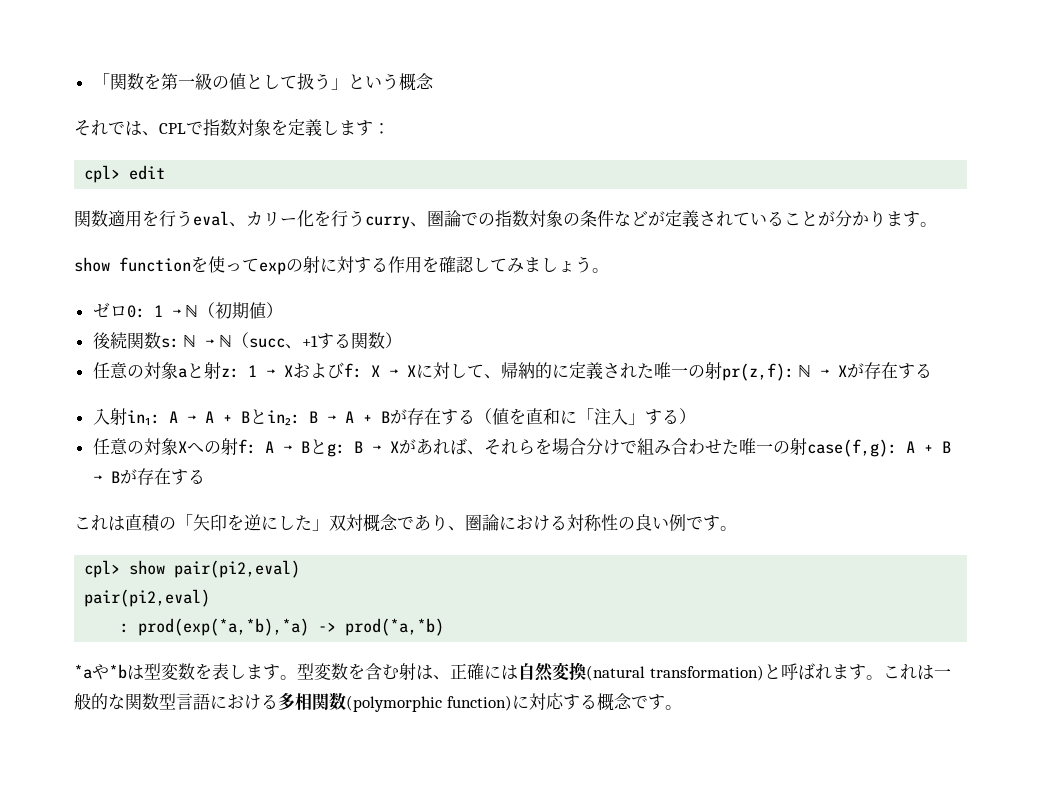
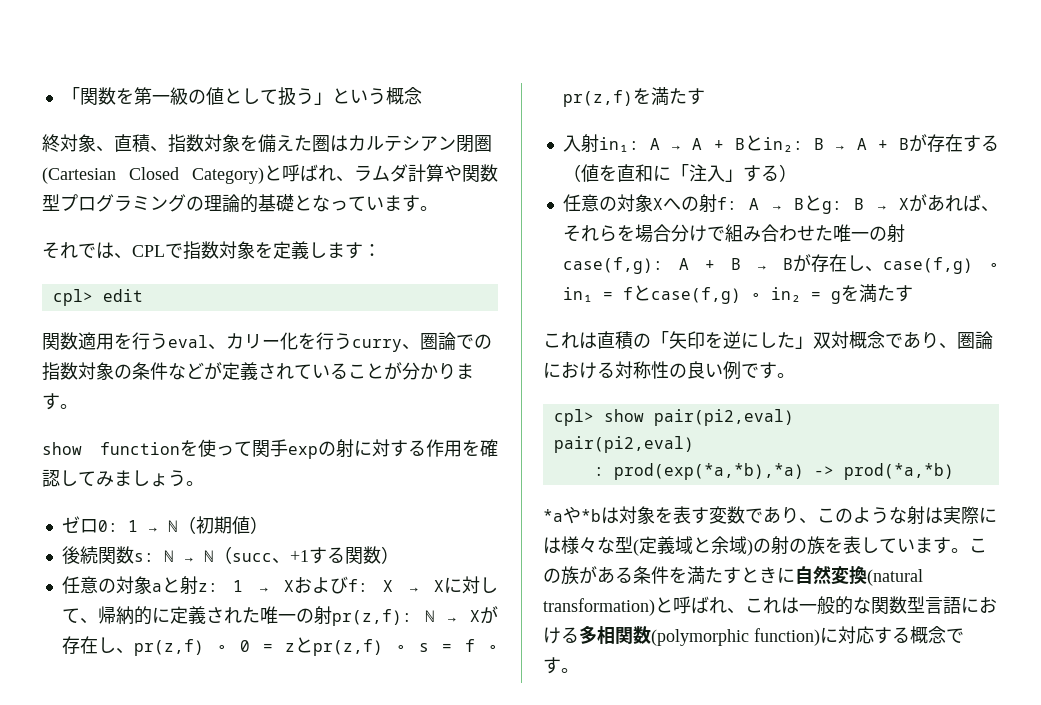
+ 終対象、直積、指数対象を備えた圏はカルテシアン閉圏(Cartesian Closed Category)と呼ばれ、ラムダ計算や関数型プログラミングの理論的基礎となっています。
- show functionを使ってexpの射に対する作用を確認してみましょう。
+ show functionを使って関手expの射に対する作用を確認してみましょう。
- 任意の対象aと射z: 1 → Xおよびf: X → Xに対して、帰納的に定義された唯一の射pr(z,f): ℕ → Xが存在する
+ 任意の対象aと射z: 1 → Xおよびf: X → Xに対して、帰納的に定義された唯一の射pr(z,f): ℕ → Xが存在し、pr(z,f) ∘ 0 = zとpr(z,f) ∘ s = f ∘ pr(z,f)を満たす
- 任意の対象Xへの射f: A → Bとg: B → Xがあれば、それらを場合分けで組み合わせた唯一の射case(f,g): A + B → Bが存在する
+ 任意の対象Xへの射f: A → Bとg: B → Xがあれば、それらを場合分けで組み合わせた唯一の射case(f,g): A + B → Bが存在し、case(f,g) ∘ in₁ = fとcase(f,g) ∘ in₂ = gを満たす
- *aや*bは型変数を表します。型変数を含む射は、正確には自然変換(natural transformation)と呼ばれます。これは一般的な関数型言語における多相関数(polymorphic function)に対応する概念です。
+ *aや*bは対象を表す変数であり、このような射は実際には様々な型(定義域と余域)の射の族を表しています。この族がある条件を満たすときに自然変換(natural transformation)と呼ばれ、これは一般的な関数型言語における多相関数(polymorphic function)に対応する概念です。

